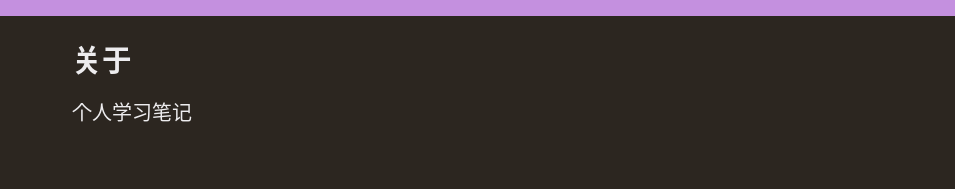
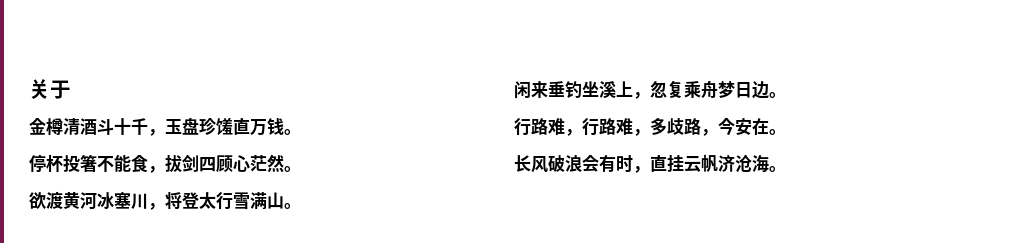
- 个人学习笔记
+ 金樽清酒斗十千，玉盘珍馐直万钱。
+ 停杯投箸不能食，拔剑四顾心茫然。
+ 欲渡黄河冰塞川，将登太行雪满山。
+ 闲来垂钓坐溪上，忽复乘舟梦日边。
+ 行路难，行路难，多歧路，今安在。
+ 长风破浪会有时，直挂云帆济沧海。

